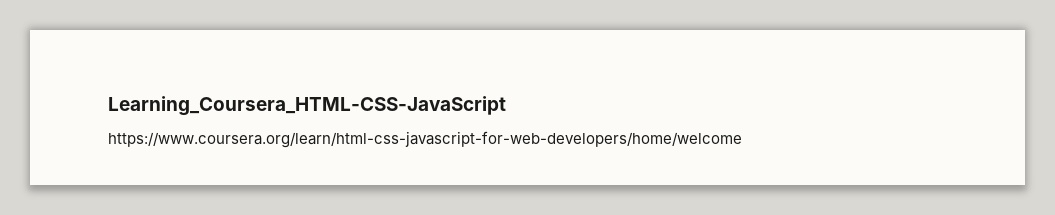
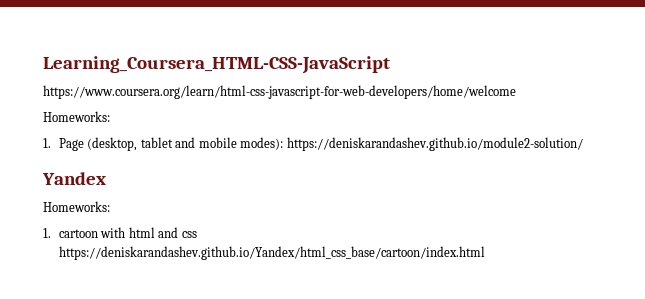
  https://www.coursera.org/learn/html-css-javascript-for-web-developers/home/welcome
+ Homeworks:
+ 1. Page (desktop, tablet and mobile modes): https://deniskarandashev.github.io/module2-solution/
+ Yandex
+ Homeworks:
+ 1. cartoon with html and css https://deniskarandashev.github.io/Yandex/html_css_base/cartoon/index.html

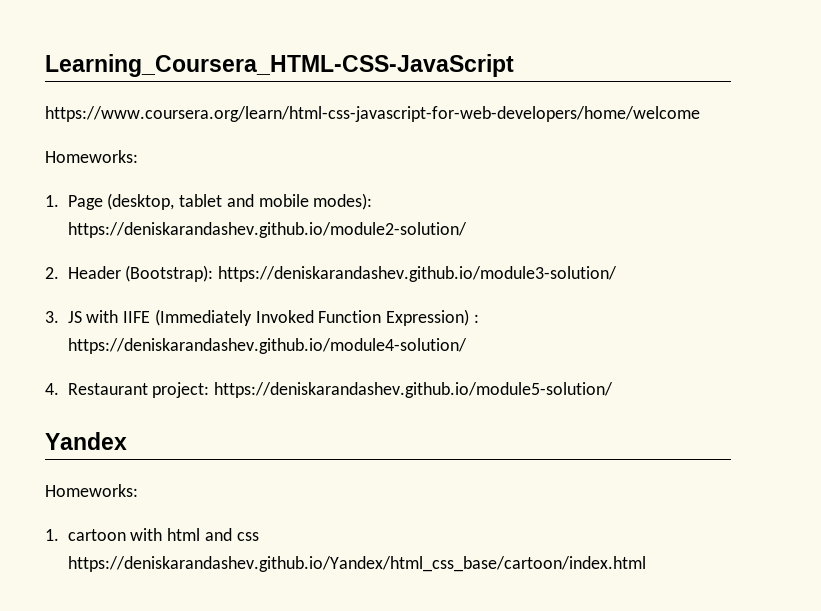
+ 2. Header (Bootstrap): https://deniskarandashev.github.io/module3-solution/
+ 3. JS with IIFE (Immediately Invoked Function Expression) : https://deniskarandashev.github.io/module4-solution/
+ 4. Restaurant project: https://deniskarandashev.github.io/module5-solution/

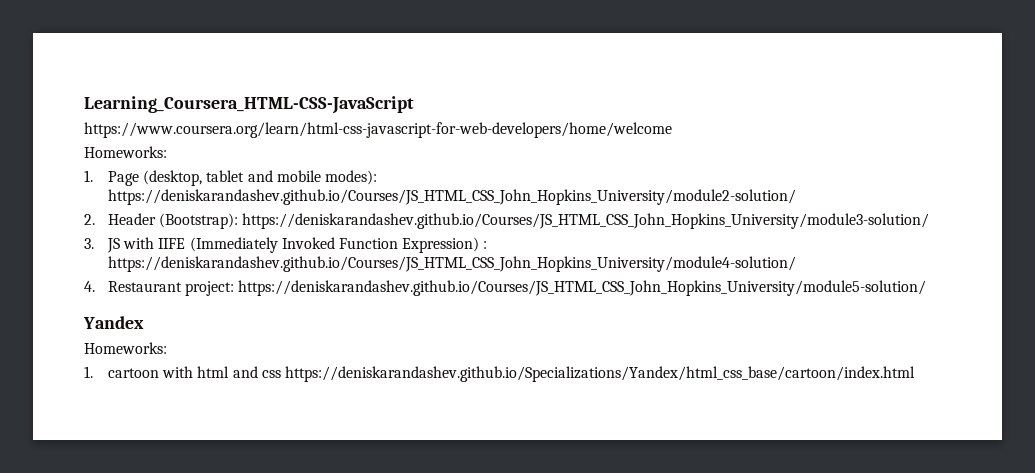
- 1. Page (desktop, tablet and mobile modes): https://deniskarandashev.github.io/module2-solution/
+ 1. Page (desktop, tablet and mobile modes): https://deniskarandashev.github.io/Courses/JS_HTML_CSS_John_Hopkins_University/module2-solution/
- 2. Header (Bootstrap): https://deniskarandashev.github.io/module3-solution/
+ 2. Header (Bootstrap): https://deniskarandashev.github.io/Courses/JS_HTML_CSS_John_Hopkins_University/module3-solution/
- 3. JS with IIFE (Immediately Invoked Function Expression) : https://deniskarandashev.github.io/module4-solution/
+ 3. JS with IIFE (Immediately Invoked Function Expression) : https://deniskarandashev.github.io/Courses/JS_HTML_CSS_John_Hopkins_University/module4-solution/
- 4. Restaurant project: https://deniskarandashev.github.io/module5-solution/
+ 4. Restaurant project: https://deniskarandashev.github.io/Courses/JS_HTML_CSS_John_Hopkins_University/module5-solution/
- 1. cartoon with html and css https://deniskarandashev.github.io/Yandex/html_css_base/cartoon/index.html
+ 1. cartoon with html and css https://deniskarandashev.github.io/Specializations/Yandex/html_css_base/cartoon/index.html

